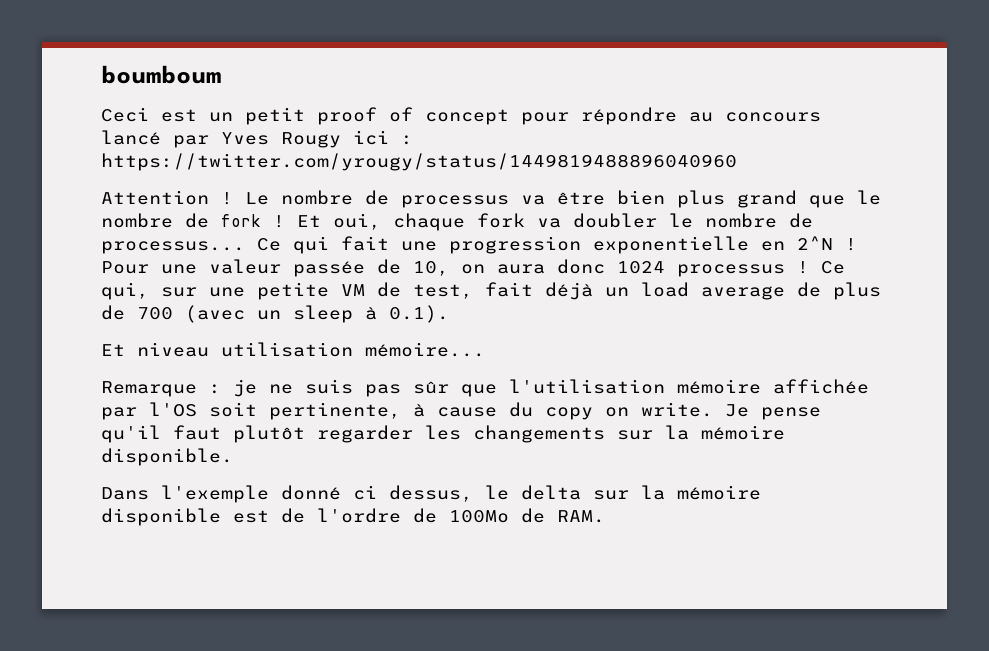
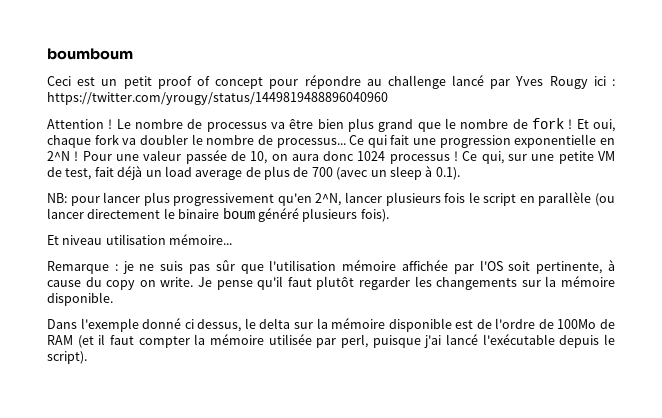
- Ceci est un petit proof of concept pour répondre au concours lancé par Yves Rougy ici : https://twitter.com/yrougy/status/1449819488896040960
+ Ceci est un petit proof of concept pour répondre au challenge lancé par Yves Rougy ici : https://twitter.com/yrougy/status/1449819488896040960
+ NB: pour lancer plus progressivement qu'en 2^N, lancer plusieurs fois le script en parallèle (ou lancer directement le binaire boum généré plusieurs fois).
- Dans l'exemple donné ci dessus, le delta sur la mémoire disponible est de l'ordre de 100Mo de RAM.
+ Dans l'exemple donné ci dessus, le delta sur la mémoire disponible est de l'ordre de 100Mo de RAM (et il faut compter la mémoire utilisée par perl, puisque j'ai lancé l'exécutable depuis le script).

